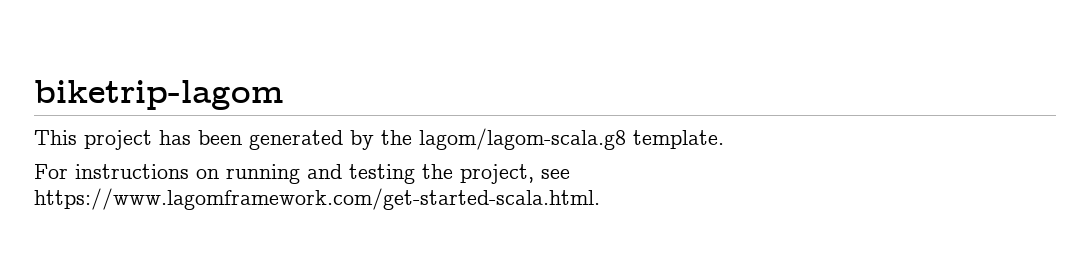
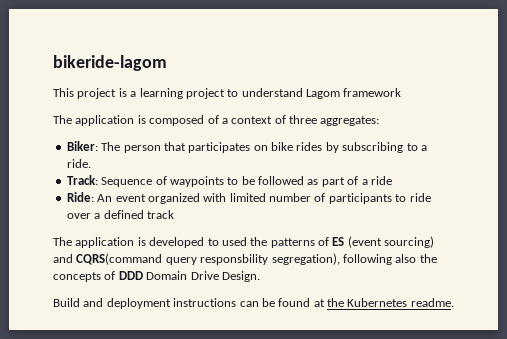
- biketrip-lagom
+ bikeride-lagom
- This project has been generated by the lagom/lagom-scala.g8 template.
- For instructions on running and testing the project, see https://www.lagomframework.com/get-started-scala.html.
+ This project is a learning project to understand Lagom framework
+ The application is composed of a context of three aggregates:
+ Biker: The person that participates on bike rides by subscribing to a ride.
+ Track: Sequence of waypoints to be followed as part of a ride
+ Ride: An event organized with limited number of participants to ride over a defined track
+ The application is developed to used the patterns of ES (event sourcing) and CQRS(command query responsbility segregation), following also the concepts of DDD Domain Drive Design.
+ Build and deployment instructions can be found at the Kubernetes readme.

